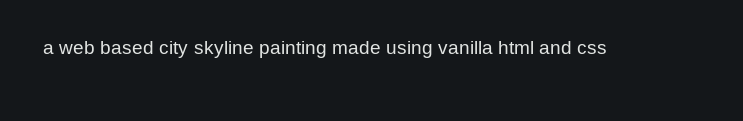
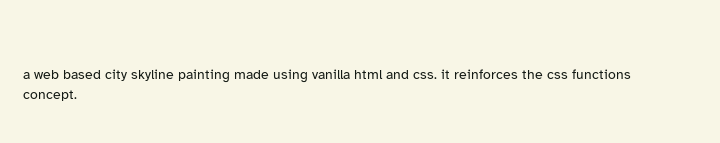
- a web based city skyline painting made using vanilla html and css
+ a web based city skyline painting made using vanilla html and css. it reinforces the css functions concept.

